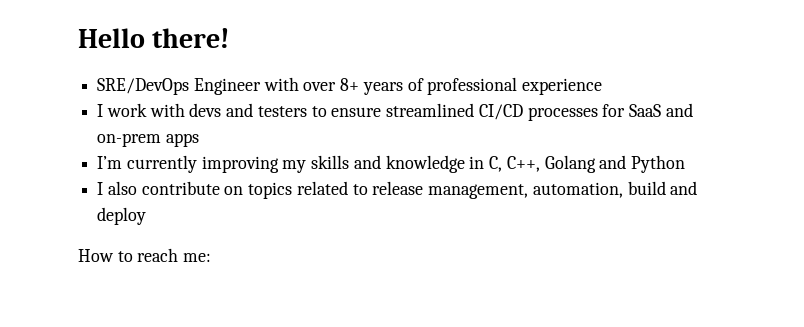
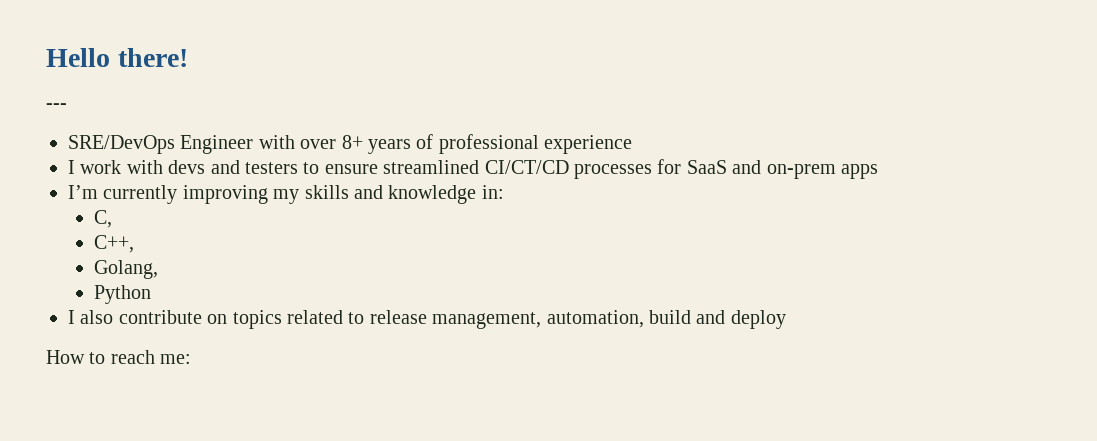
+ ---
- I work with devs and testers to ensure streamlined CI/CD processes for SaaS and on-prem apps
+ I work with devs and testers to ensure streamlined CI/CT/CD processes for SaaS and on-prem apps
- I’m currently improving my skills and knowledge in C, C++, Golang and Python
+ I’m currently improving my skills and knowledge in:
+ C,
+ C++,
+ Golang,
+ Python

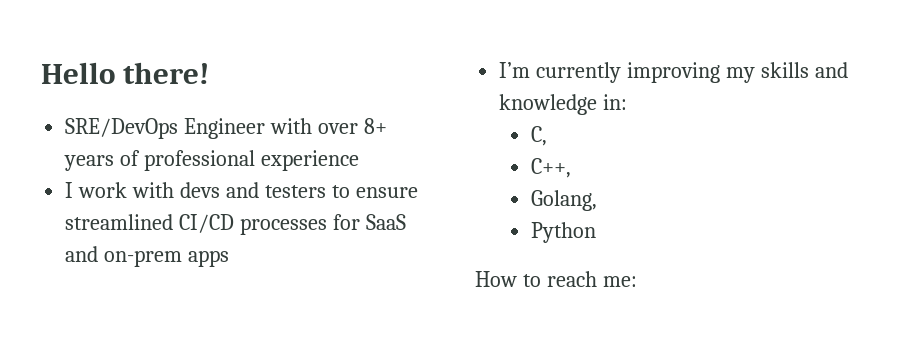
- ---
- I work with devs and testers to ensure streamlined CI/CT/CD processes for SaaS and on-prem apps
+ I work with devs and testers to ensure streamlined CI/CD processes for SaaS and on-prem apps
- I also contribute on topics related to release management, automation, build and deploy

